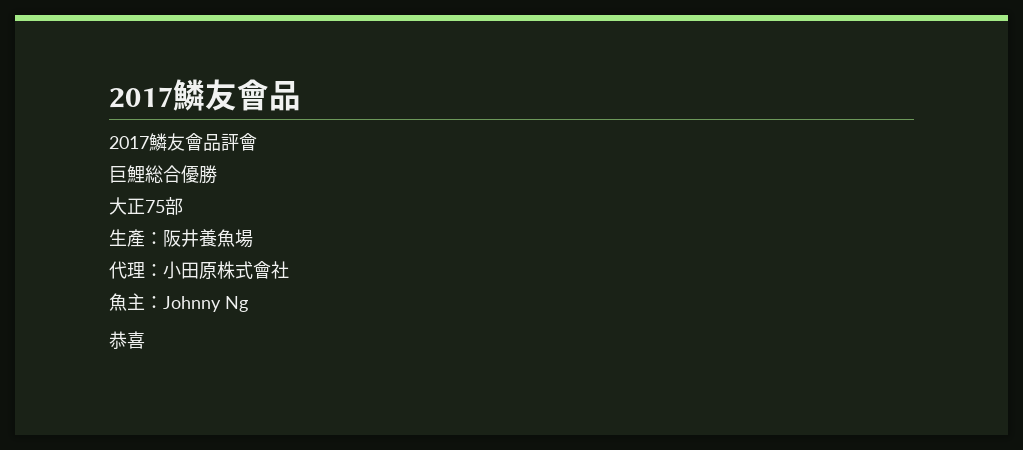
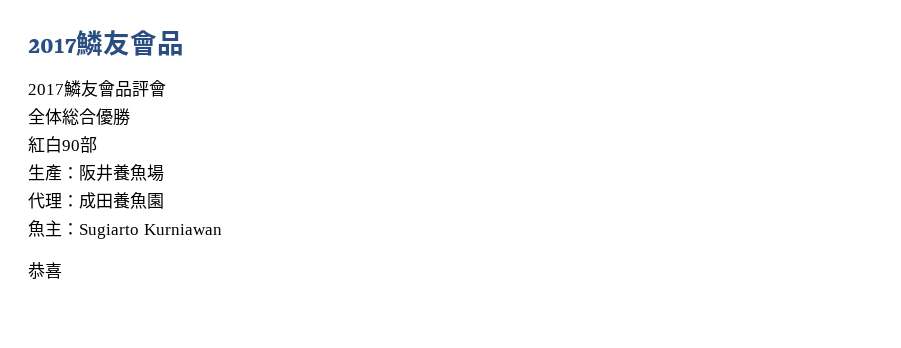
- 巨鯉総合優勝
+ 全体総合優勝
- 大正75部
+ 紅白90部
- 代理：小田原株式會社
+ 代理：成田養魚園
- 魚主：Johnny Ng
+ 魚主：Sugiarto Kurniawan

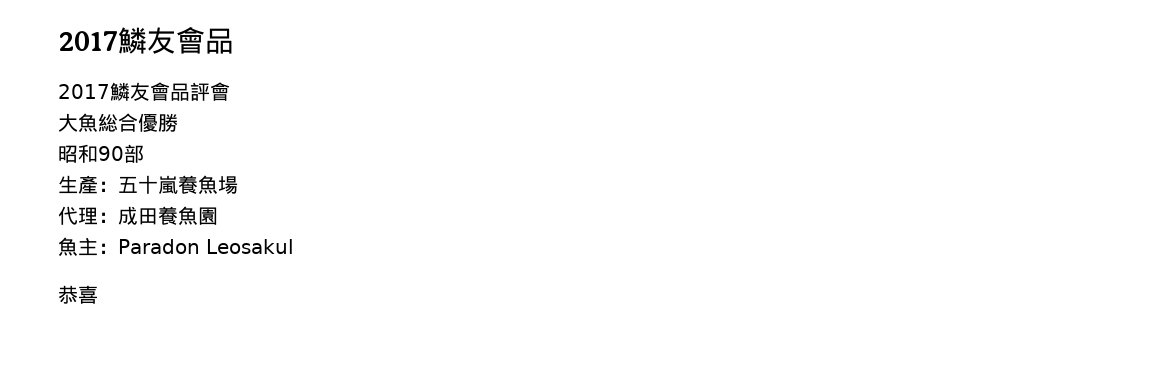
- 全体総合優勝
+ 大魚総合優勝
- 紅白90部
+ 昭和90部
- 生產：阪井養魚場
+ 生產：五十嵐養魚場
- 魚主：Sugiarto Kurniawan
+ 魚主：Paradon Leosakul

